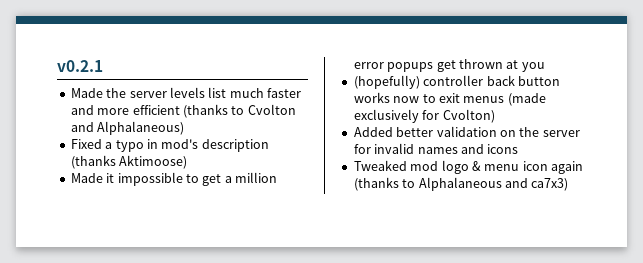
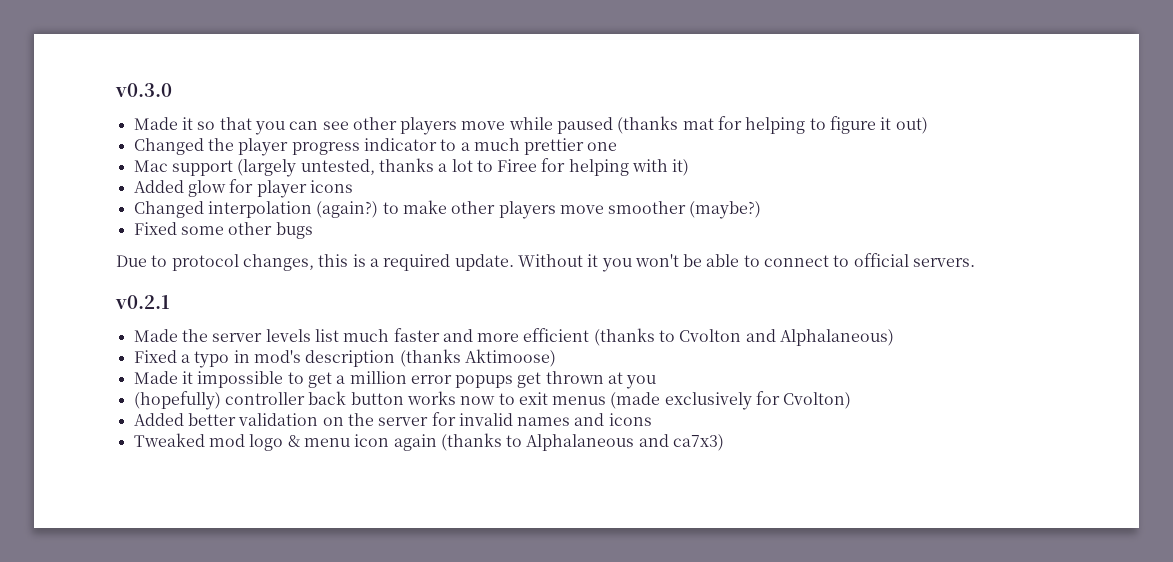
+ v0.3.0
+ Made it so that you can see other players move while paused (thanks mat for helping to figure it out)
+ Changed the player progress indicator to a much prettier one
+ Mac support (largely untested, thanks a lot to Firee for helping with it)
+ Added glow for player icons
+ Changed interpolation (again?) to make other players move smoother (maybe?)
+ Fixed some other bugs
+ Due to protocol changes, this is a required update. Without it you won't be able to connect to official servers.

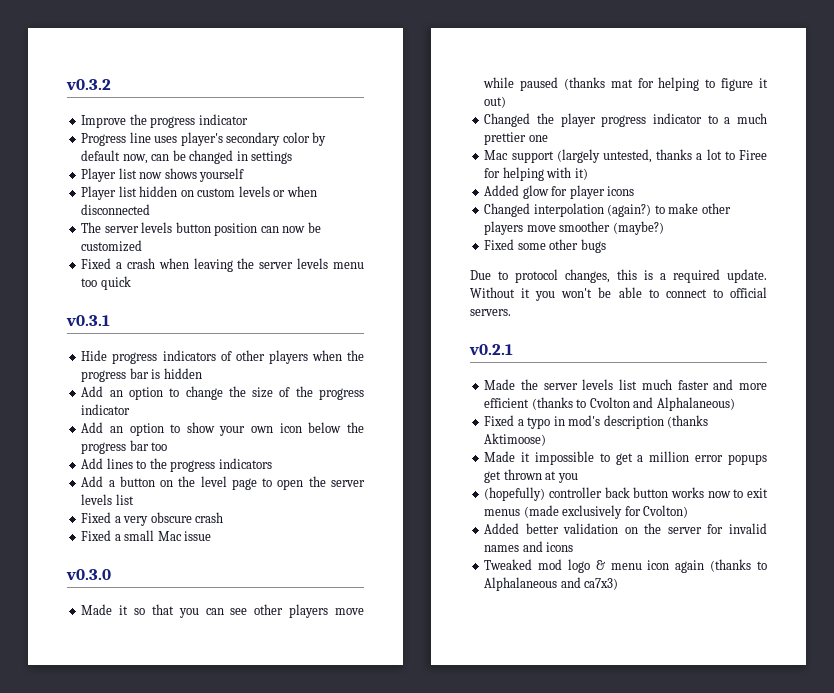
+ v0.3.2
+ Improve the progress indicator
+ Progress line uses player's secondary color by default now, can be changed in settings
+ Player list now shows yourself
+ Player list hidden on custom levels or when disconnected
+ The server levels button position can now be customized
+ Fixed a crash when leaving the server levels menu too quick
+ v0.3.1
+ Hide progress indicators of other players when the progress bar is hidden
+ Add an option to change the size of the progress indicator
+ Add an option to show your own icon below the progress bar too
+ Add lines to the progress indicators
+ Add a button on the level page to open the server levels list
+ Fixed a very obscure crash
+ Fixed a small Mac issue

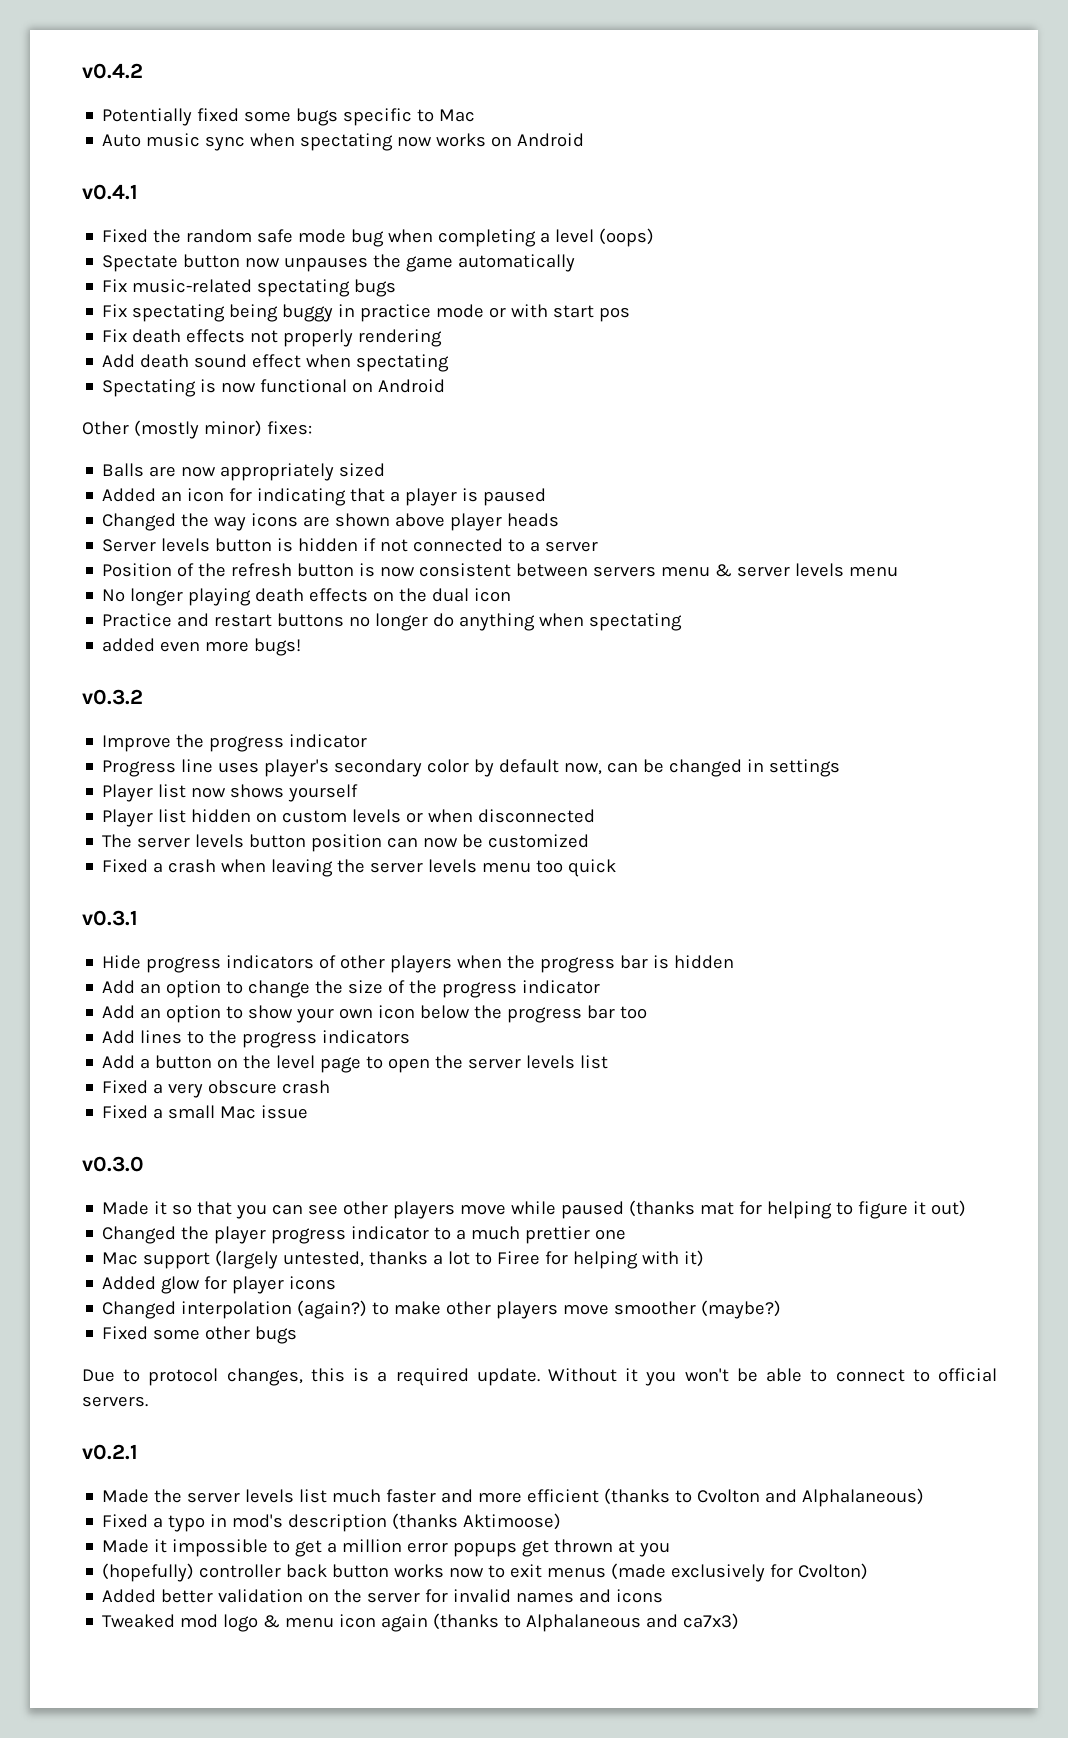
+ v0.4.2
+ Potentially fixed some bugs specific to Mac
+ Auto music sync when spectating now works on Android
+ v0.4.1
+ Fixed the random safe mode bug when completing a level (oops)
+ Spectate button now unpauses the game automatically
+ Fix music-related spectating bugs
+ Fix spectating being buggy in practice mode or with start pos
+ Fix death effects not properly rendering
+ Add death sound effect when spectating
+ Spectating is now functional on Android
+ Other (mostly minor) fixes:
+ Balls are now appropriately sized
+ Added an icon for indicating that a player is paused
+ Changed the way icons are shown above player heads
+ Server levels button is hidden if not connected to a server
+ Position of the refresh button is now consistent between servers menu & server levels menu
+ No longer playing death effects on the dual icon
+ Practice and restart buttons no longer do anything when spectating
+ added even more bugs!

